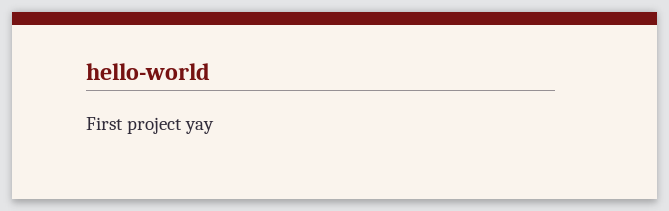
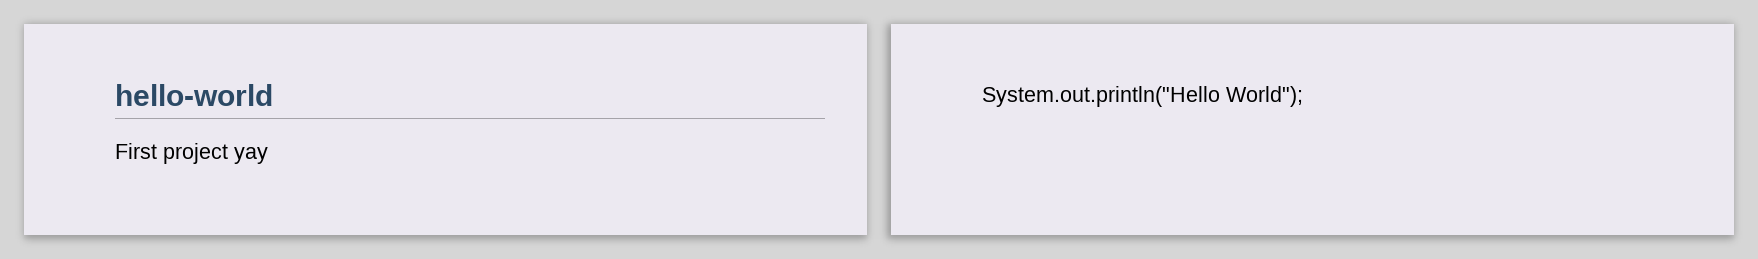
+ System.out.println("Hello World");

